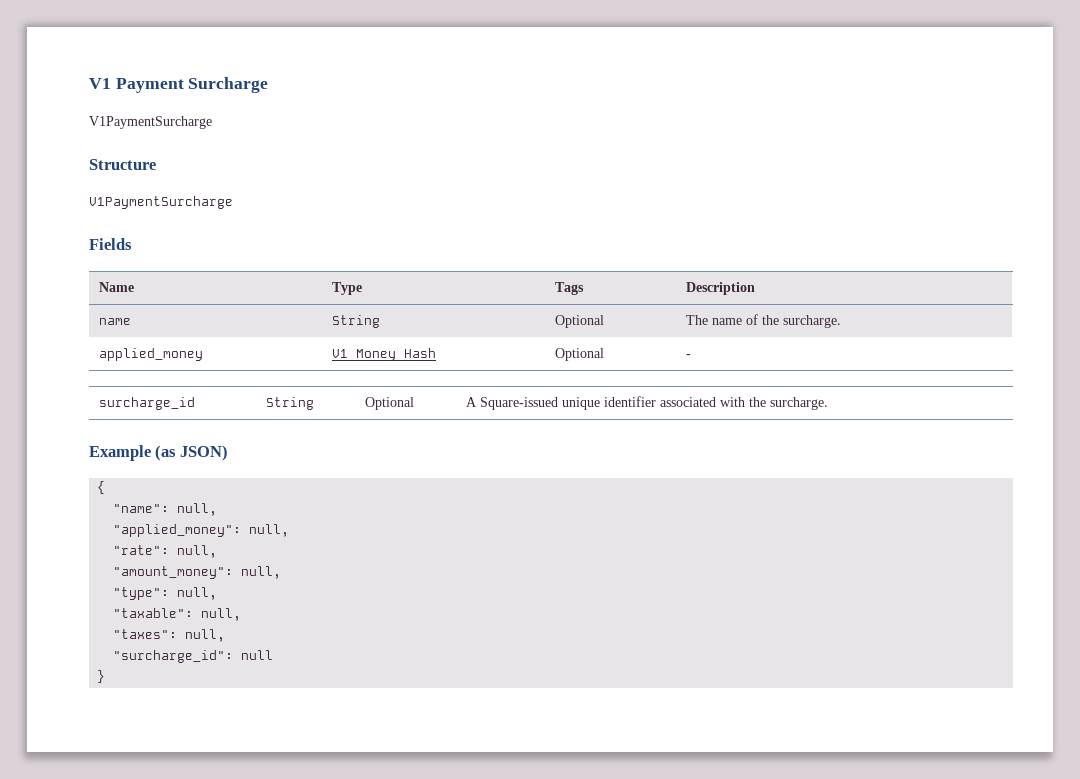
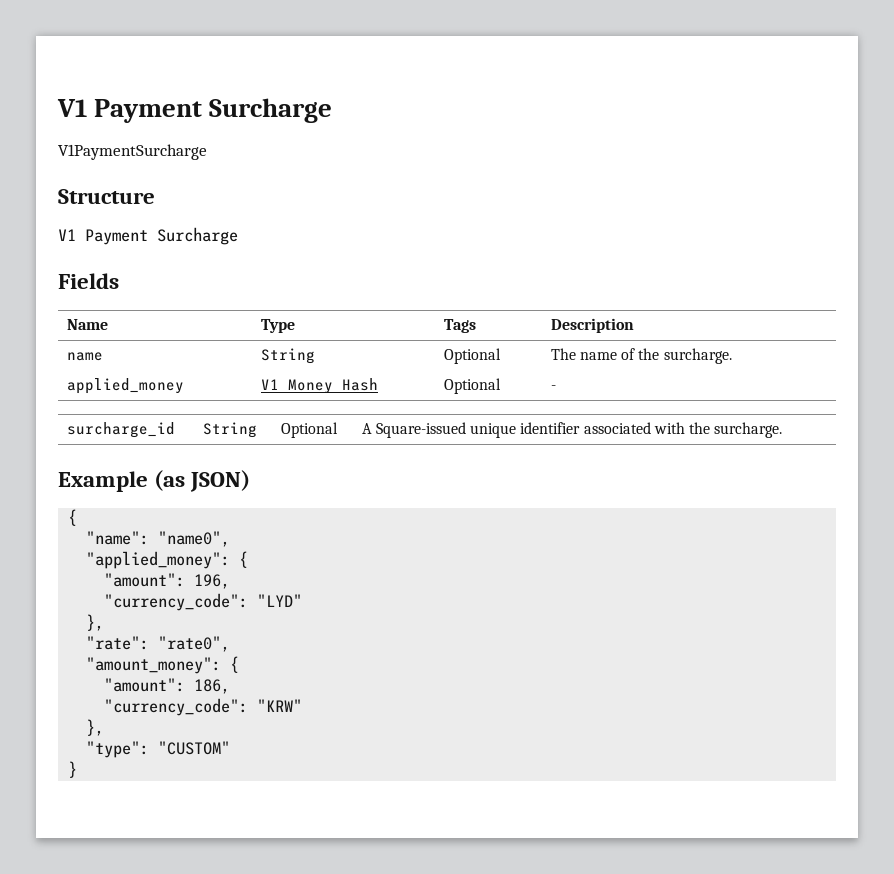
  Structure
- V1PaymentSurcharge
+ V1 Payment Surcharge
- "name": null,
+ "name": "name0",
- "applied_money": null,
+ "applied_money": {
+ "amount": 196,
+ "currency_code": "LYD"
+ },
- "rate": null,
+ "rate": "rate0",
- "amount_money": null,
- "type": null,
- "taxable": null,
- "taxes": null,
- "surcharge_id": null
+ "amount_money": {
+ "amount": 186,
+ "currency_code": "KRW"
+ },
+ "type": "CUSTOM"

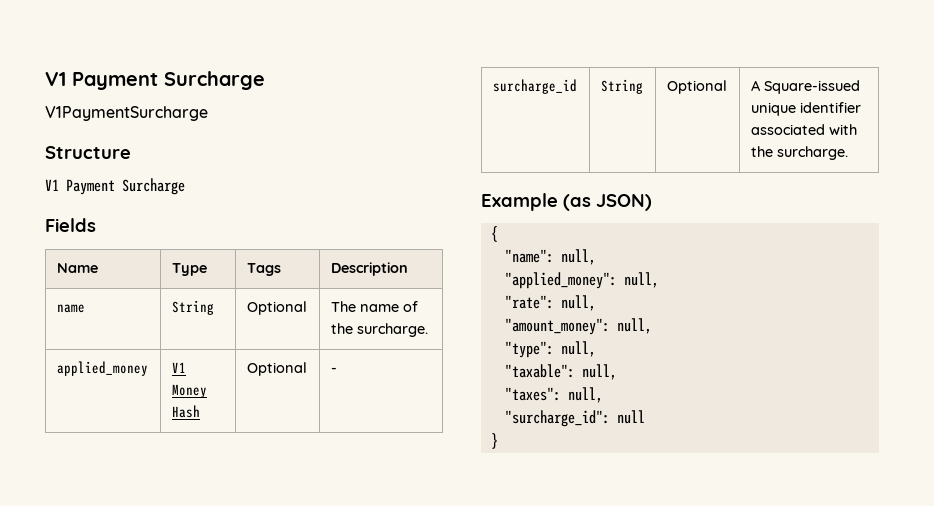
- "name": "name0",
+ "name": null,
- "applied_money": {
- "amount": 196,
- "currency_code": "LYD"
- },
+ "applied_money": null,
- "rate": "rate0",
+ "rate": null,
- "amount_money": {
- "amount": 186,
- "currency_code": "KRW"
- },
- "type": "CUSTOM"
+ "amount_money": null,
+ "type": null,
+ "taxable": null,
+ "taxes": null,
+ "surcharge_id": null

